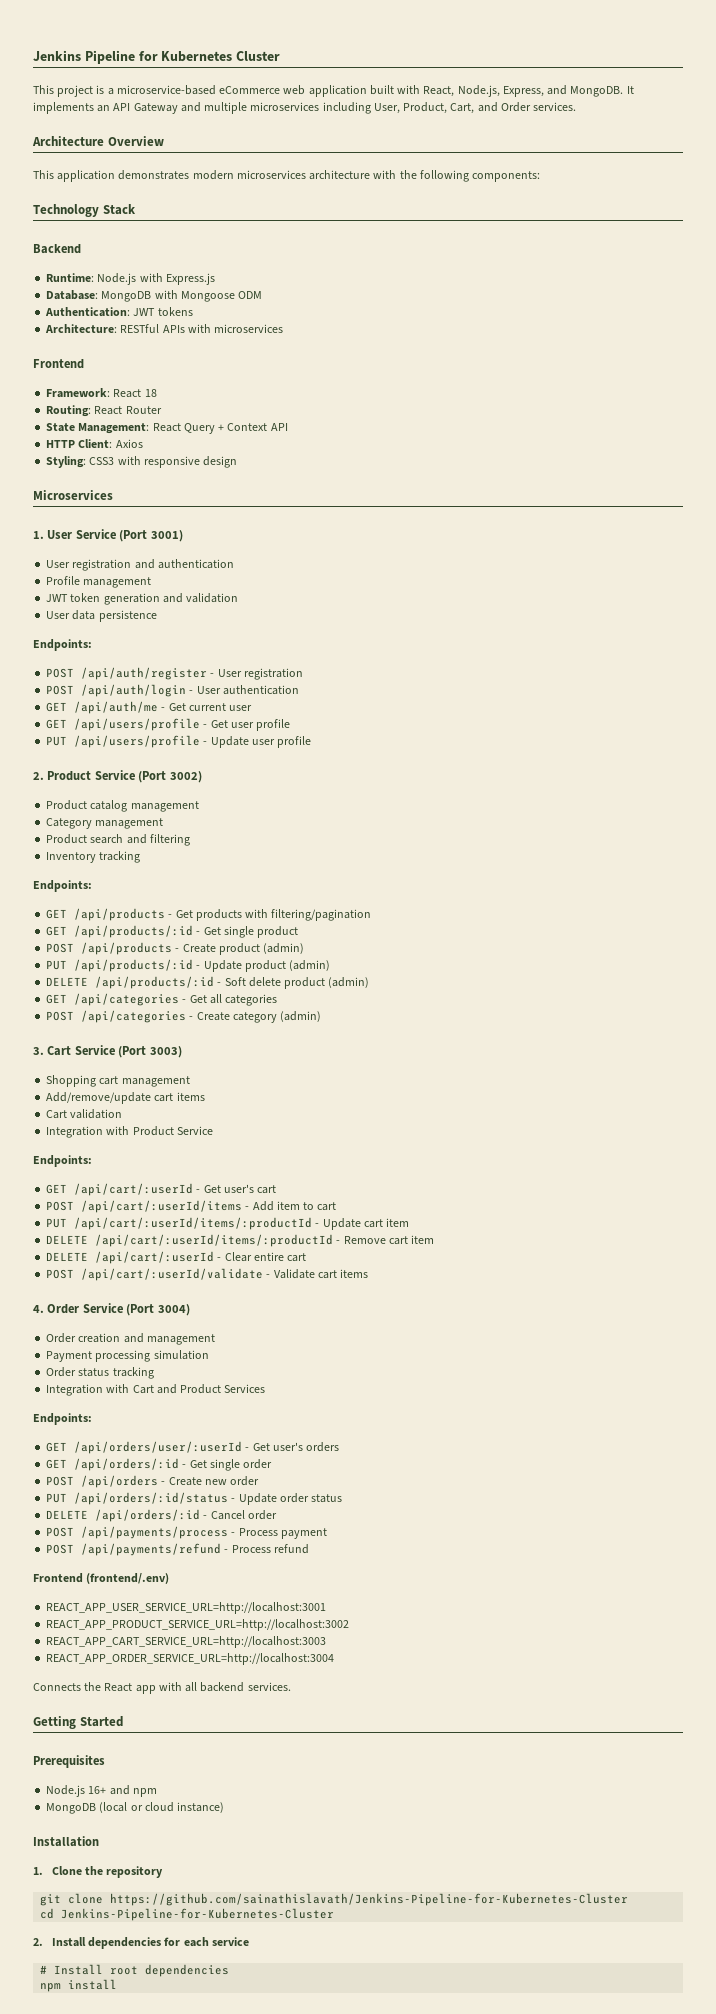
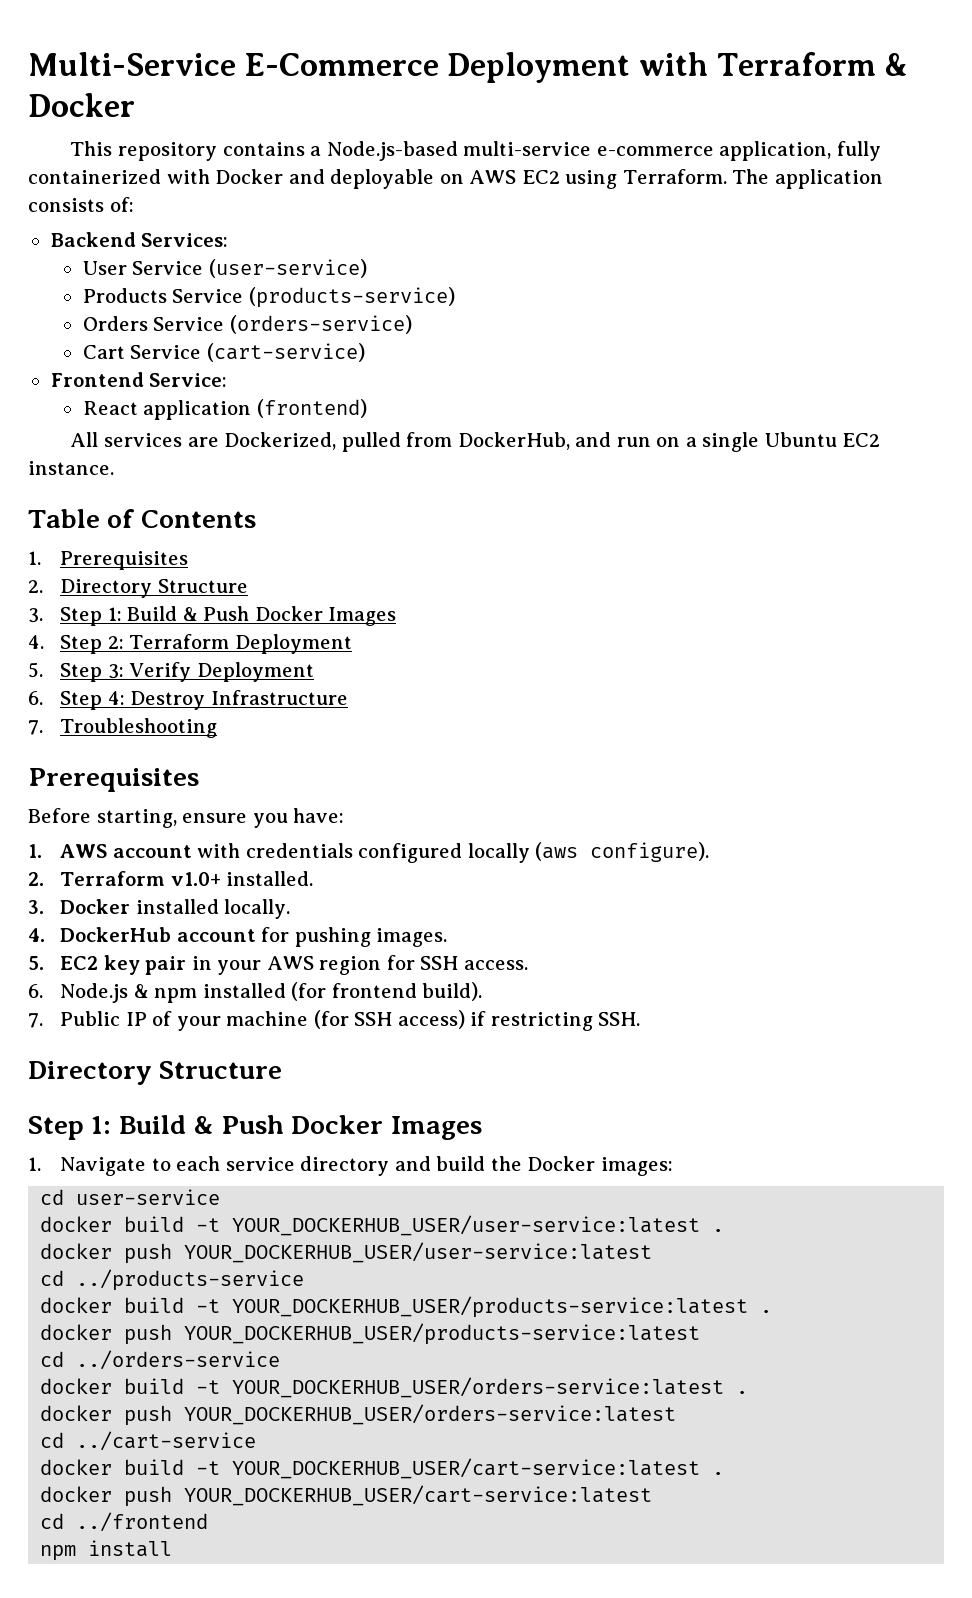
- Jenkins Pipeline for Kubernetes Cluster
- This project is a microservice-based eCommerce web application built with React, Node.js, Express, and MongoDB. It implements an API Gateway and multiple microservices including User, Product, Cart, and Order services.
- Architecture Overview
- This application demonstrates modern microservices architecture with the following components:
- Technology Stack
- Backend
- Runtime: Node.js with Express.js
- Database: MongoDB with Mongoose ODM
- Authentication: JWT tokens
- Architecture: RESTful APIs with microservices
- Frontend
- Framework: React 18
- Routing: React Router
- State Management: React Query + Context API
- HTTP Client: Axios
- Styling: CSS3 with responsive design
- Microservices
- 1. User Service (Port 3001)
- User registration and authentication
- Profile management
- JWT token generation and validation
- User data persistence
- Endpoints:
- POST /api/auth/register - User registration
- POST /api/auth/login - User authentication
- GET /api/auth/me - Get current user
- GET /api/users/profile - Get user profile
- PUT /api/users/profile - Update user profile
- 2. Product Service (Port 3002)
- Product catalog management
- Category management
- Product search and filtering
- Inventory tracking
- Endpoints:
- GET /api/products - Get products with filtering/pagination
- GET /api/products/:id - Get single product
- POST /api/products - Create product (admin)
- PUT /api/products/:id - Update product (admin)
- DELETE /api/products/:id - Soft delete product (admin)
- GET /api/categories - Get all categories
- POST /api/categories - Create category (admin)
- 3. Cart Service (Port 3003)
- Shopping cart management
- Add/remove/update cart items
- Cart validation
- Integration with Product Service
- Endpoints:
- GET /api/cart/:userId - Get user's cart
- POST /api/cart/:userId/items - Add item to cart
- PUT /api/cart/:userId/items/:productId - Update cart item
- DELETE /api/cart/:userId/items/:productId - Remove cart item
- DELETE /api/cart/:userId - Clear entire cart
- POST /api/cart/:userId/validate - Validate cart items
- 4. Order Service (Port 3004)
- Order creation and management
- Payment processing simulation
- Order status tracking
- Integration with Cart and Product Services
- Endpoints:
- GET /api/orders/user/:userId - Get user's orders
- GET /api/orders/:id - Get single order
- POST /api/orders - Create new order
- PUT /api/orders/:id/status - Update order status
- DELETE /api/orders/:id - Cancel order
- POST /api/payments/process - Process payment
- POST /api/payments/refund - Process refund
- Frontend (frontend/.env)
- REACT_APP_USER_SERVICE_URL=http://localhost:3001
- REACT_APP_PRODUCT_SERVICE_URL=http://localhost:3002
- REACT_APP_CART_SERVICE_URL=http://localhost:3003
- REACT_APP_ORDER_SERVICE_URL=http://localhost:3004
- Connects the React app with all backend services.
- Getting Started
+ Multi-Service E-Commerce Deployment with Terraform & Docker
+ This repository contains a Node.js-based multi-service e-commerce application, fully containerized with Docker and deployable on AWS EC2 using Terraform. The application consists of:
+ Backend Services:
+ User Service (user-service)
+ Products Service (products-service)
+ Orders Service (orders-service)
+ Cart Service (cart-service)
+ Frontend Service:
+ React application (frontend)
+ All services are Dockerized, pulled from DockerHub, and run on a single Ubuntu EC2 instance.
+ Table of Contents
+ 1. Prerequisites
+ 2. Directory Structure
+ 3. Step 1: Build & Push Docker Images
+ 4. Step 2: Terraform Deployment
+ 5. Step 3: Verify Deployment
+ 6. Step 4: Destroy Infrastructure
+ 7. Troubleshooting
  Prerequisites
- Node.js 16+ and npm
- MongoDB (local or cloud instance)
- Installation
- 1. Clone the repository
- git clone https://github.com/sainathislavath/Jenkins-Pipeline-for-Kubernetes-Cluster
- cd Jenkins-Pipeline-for-Kubernetes-Cluster
- 2. Install dependencies for each service
- # Install root dependencies
+ Before starting, ensure you have:
+ 1. AWS account with credentials configured locally (aws configure).
+ 2. Terraform v1.0+ installed.
+ 3. Docker installed locally.
+ 4. DockerHub account for pushing images.
+ 5. EC2 key pair in your AWS region for SSH access.
+ 6. Node.js & npm installed (for frontend build).
+ 7. Public IP of your machine (for SSH access) if restricting SSH.
+ Directory Structure
+ Step 1: Build & Push Docker Images
+ 1. Navigate to each service directory and build the Docker images:
+ cd user-service
+ docker build -t YOUR_DOCKERHUB_USER/user-service:latest .
+ docker push YOUR_DOCKERHUB_USER/user-service:latest
+ cd ../products-service
+ docker build -t YOUR_DOCKERHUB_USER/products-service:latest .
+ docker push YOUR_DOCKERHUB_USER/products-service:latest
+ cd ../orders-service
+ docker build -t YOUR_DOCKERHUB_USER/orders-service:latest .
+ docker push YOUR_DOCKERHUB_USER/orders-service:latest
+ cd ../cart-service
+ docker build -t YOUR_DOCKERHUB_USER/cart-service:latest .
+ docker push YOUR_DOCKERHUB_USER/cart-service:latest
+ cd ../frontend

